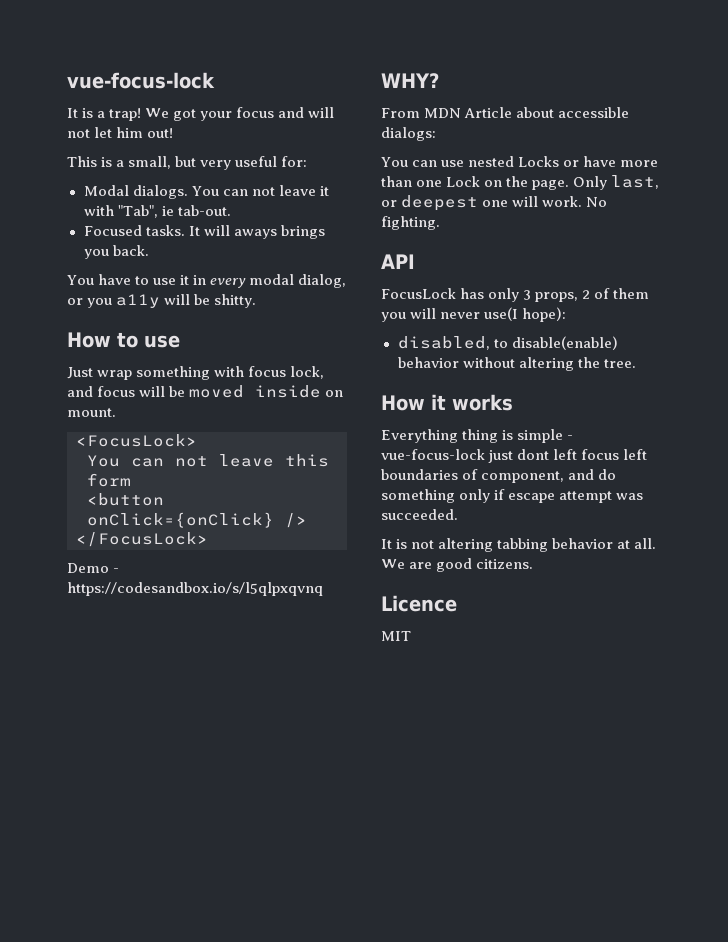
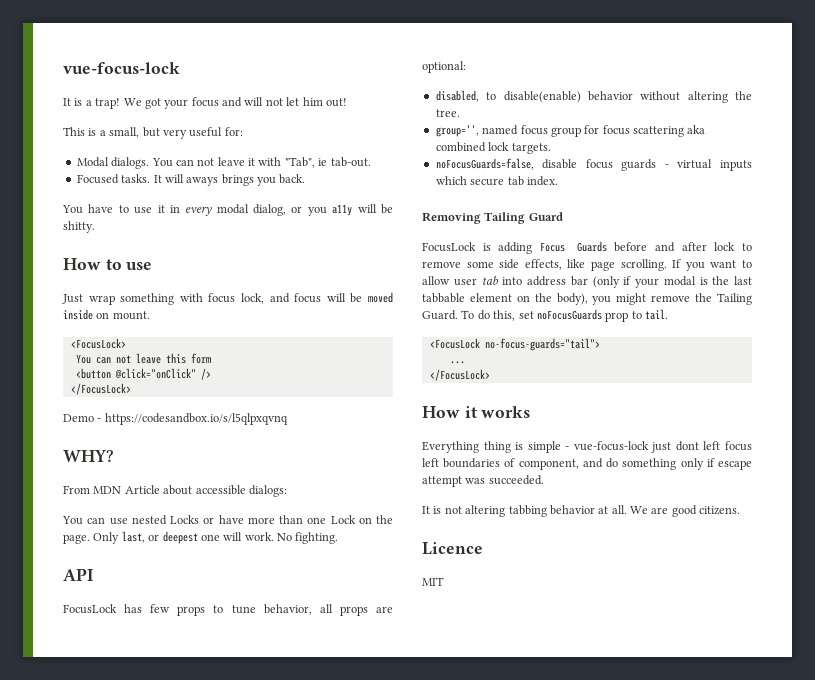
- <button onClick={onClick} />
+ <button @click="onClick" />
- FocusLock has only 3 props, 2 of them you will never use(I hope):
+ FocusLock has few props to tune behavior, all props are optional:
+ group='', named focus group for focus scattering aka combined lock targets.
+ noFocusGuards=false, disable focus guards - virtual inputs which secure tab index.
+ Removing Tailing Guard
+ FocusLock is adding Focus Guards before and after lock to remove some side effects, like page scrolling. If you want to allow user tab into address bar (only if your modal is the last tabbable element on the body), you might remove the Tailing Guard. To do this, set noFocusGuards prop to tail.
+ <FocusLock no-focus-guards="tail">
+ ...
+ </FocusLock>

